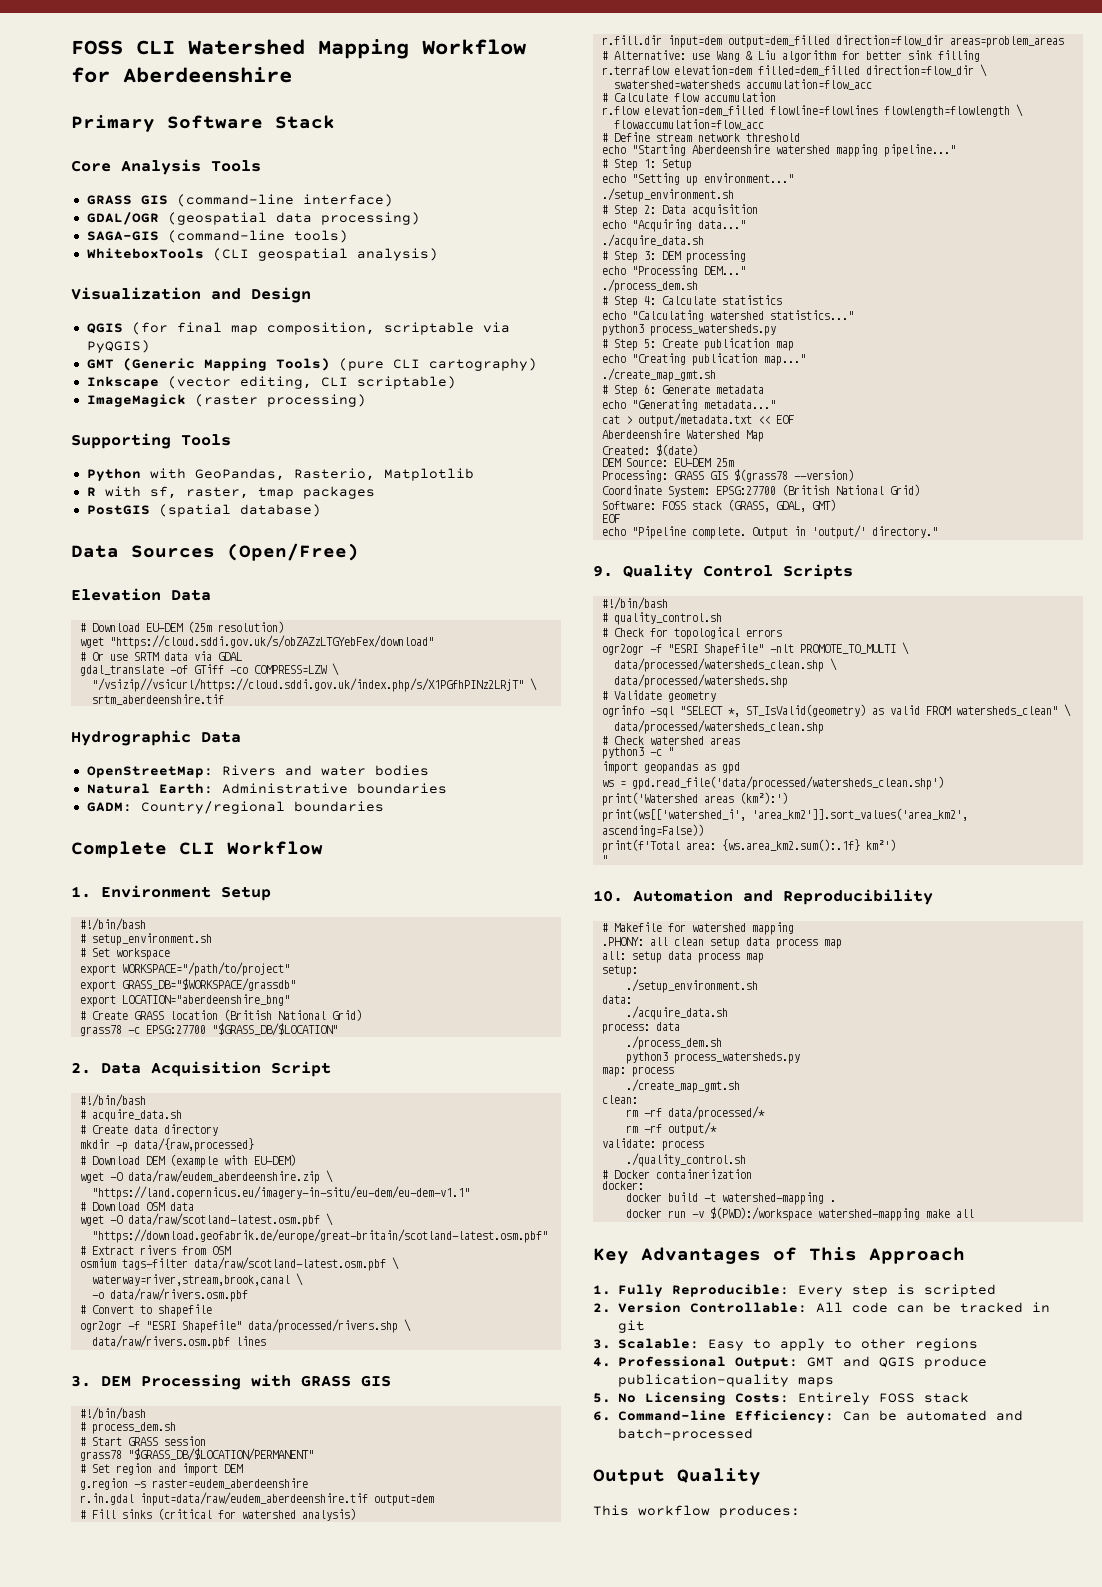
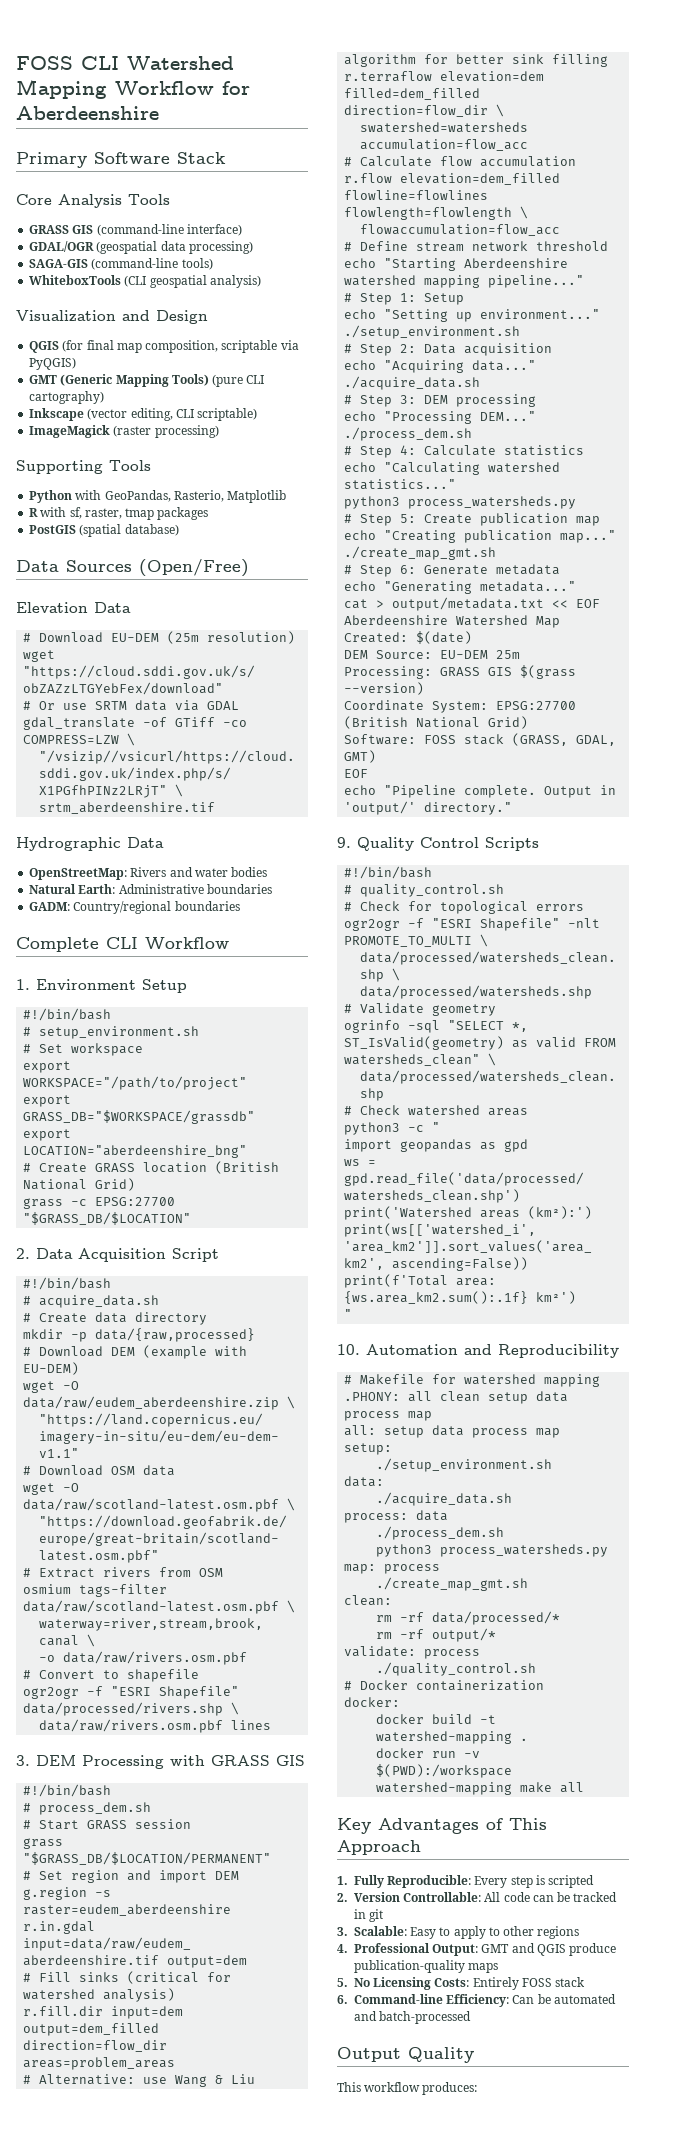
- grass78 -c EPSG:27700 "$GRASS_DB/$LOCATION"
+ grass -c EPSG:27700 "$GRASS_DB/$LOCATION"
- grass78 "$GRASS_DB/$LOCATION/PERMANENT"
+ grass "$GRASS_DB/$LOCATION/PERMANENT"
- Processing: GRASS GIS $(grass78 --version)
+ Processing: GRASS GIS $(grass --version)

